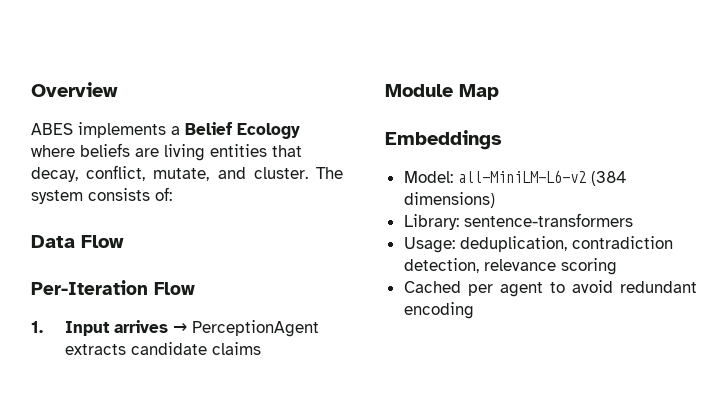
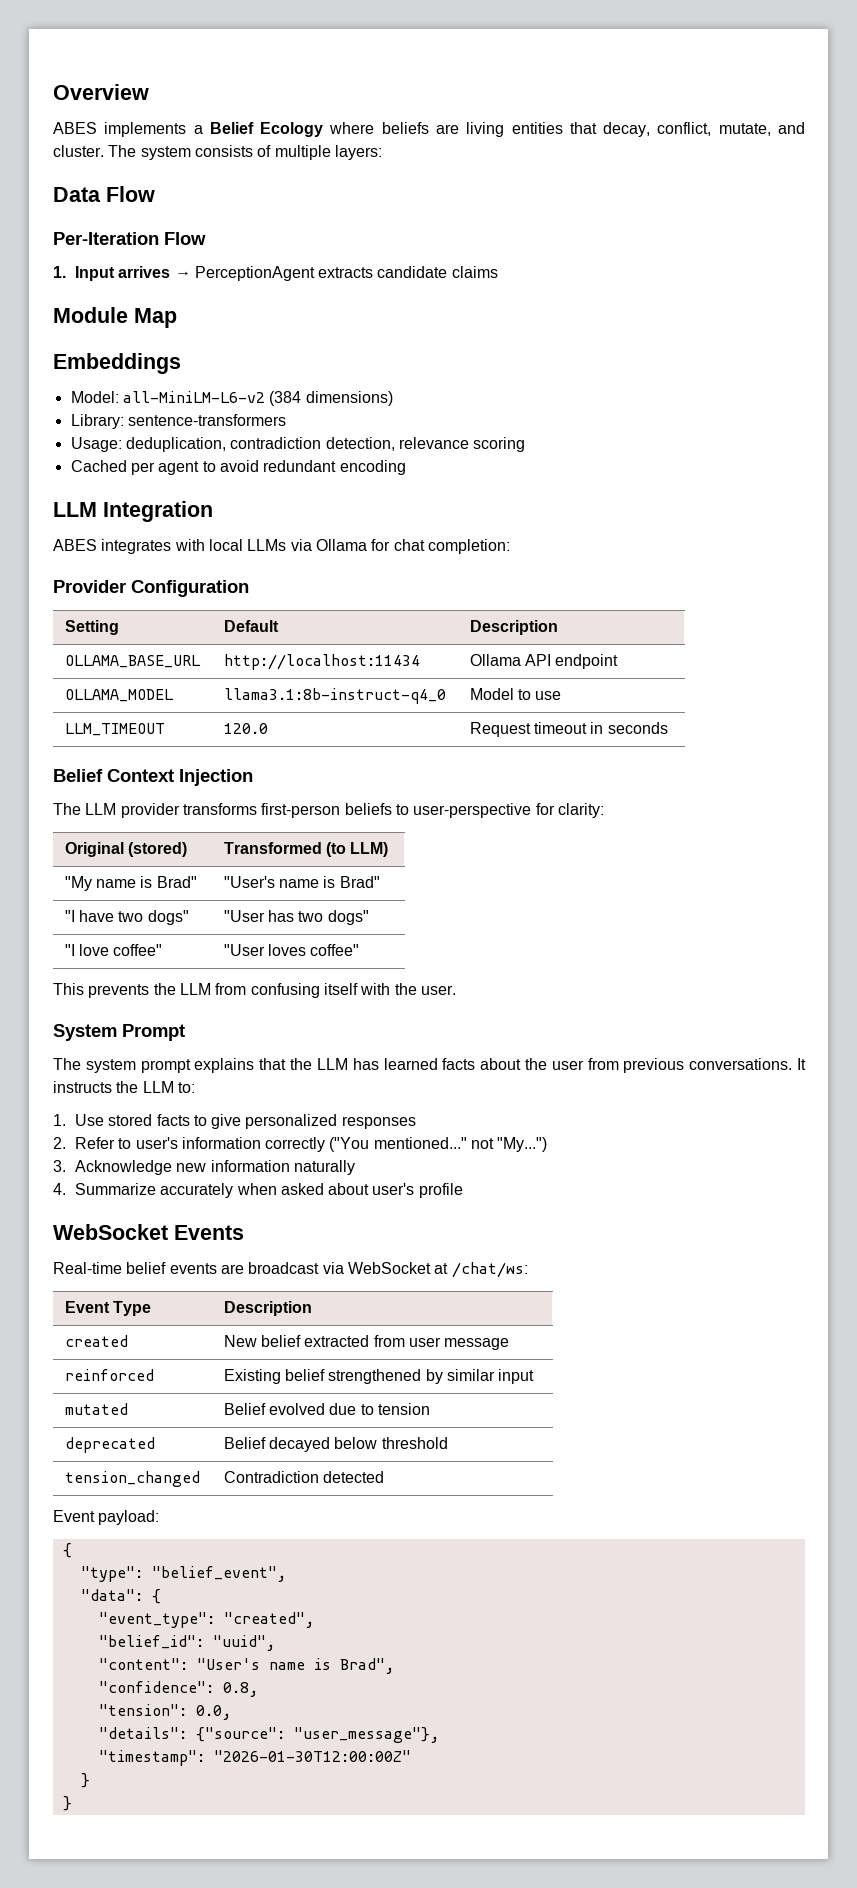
- The system consists of:
+ The system consists of multiple layers:
+ LLM Integration
+ ABES integrates with local LLMs via Ollama for chat completion:
+ Provider Configuration
+ Setting | Default | Description
+ OLLAMA_BASE_URL | http://localhost:11434 | Ollama API endpoint
+ OLLAMA_MODEL | llama3.1:8b-instruct-q4_0 | Model to use
+ LLM_TIMEOUT | 120.0 | Request timeout in seconds
+ Belief Context Injection
+ The LLM provider transforms first-person beliefs to user-perspective for clarity:
+ Original (stored) | Transformed (to LLM)
+ "My name is Brad" | "User's name is Brad"
+ "I have two dogs" | "User has two dogs"
+ "I love coffee" | "User loves coffee"
+ This prevents the LLM from confusing itself with the user.
+ System Prompt
+ The system prompt explains that the LLM has learned facts about the user from previous conversations. It instructs the LLM to:
+ 1. Use stored facts to give personalized responses
+ 2. Refer to user's information correctly ("You mentioned..." not "My...")
+ 3. Acknowledge new information naturally
+ 4. Summarize accurately when asked about user's profile
+ WebSocket Events
+ Real-time belief events are broadcast via WebSocket at /chat/ws:
+ Event Type | Description
+ created | New belief extracted from user message
+ reinforced | Existing belief strengthened by similar input
+ mutated | Belief evolved due to tension
+ deprecated | Belief decayed below threshold
+ tension_changed | Contradiction detected
+ Event payload:
+ {
+ "type": "belief_event",
+ "data": {
+ "event_type": "created",
+ "belief_id": "uuid",
+ "content": "User's name is Brad",
+ "confidence": 0.8,
+ "tension": 0.0,
+ "details": {"source": "user_message"},
+ "timestamp": "2026-01-30T12:00:00Z"
+ }
+ }

